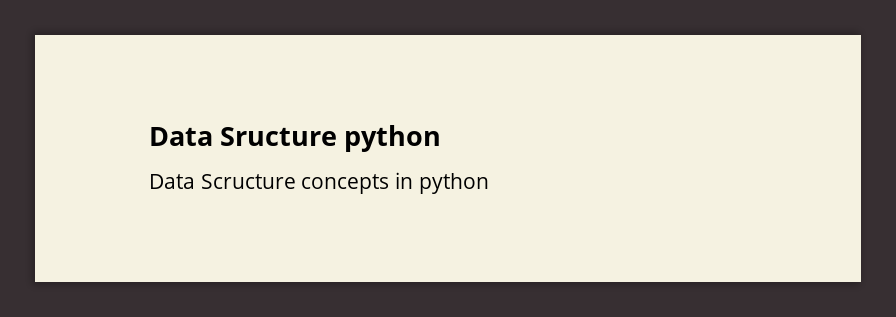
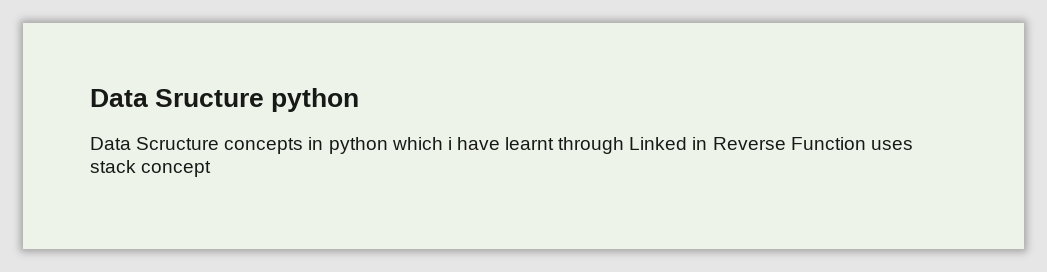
- Data Scructure concepts in python
+ Data Scructure concepts in python which i have learnt through Linked in Reverse Function uses stack concept

